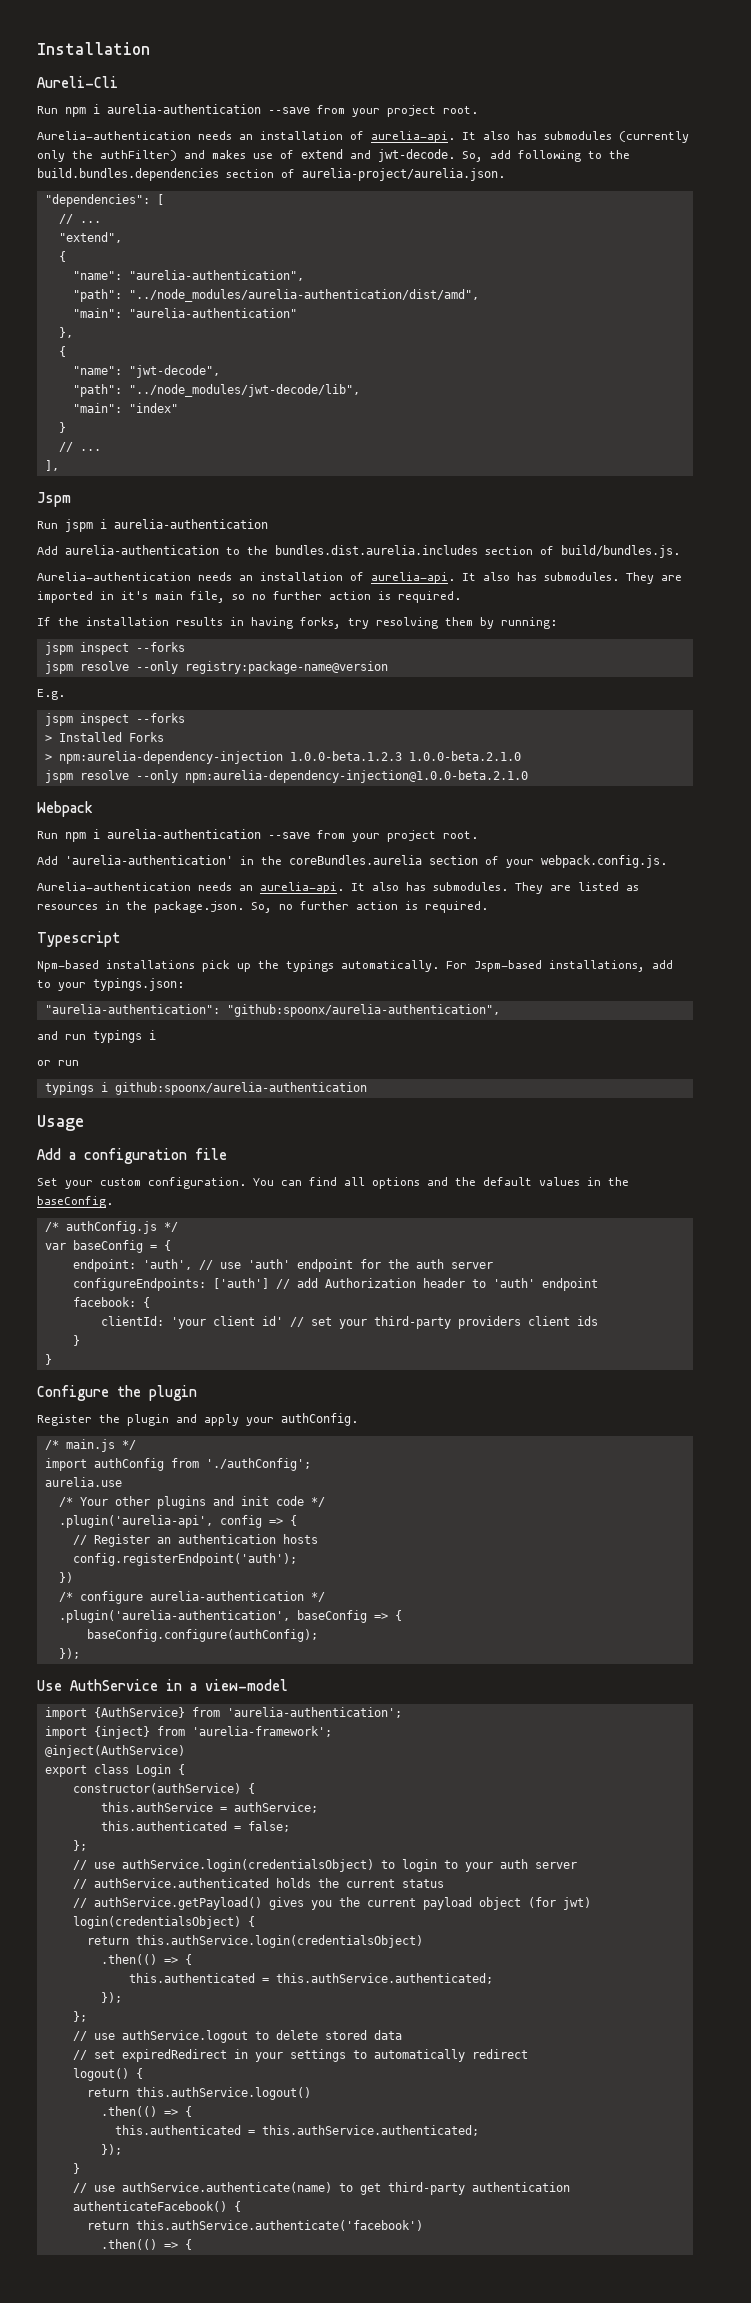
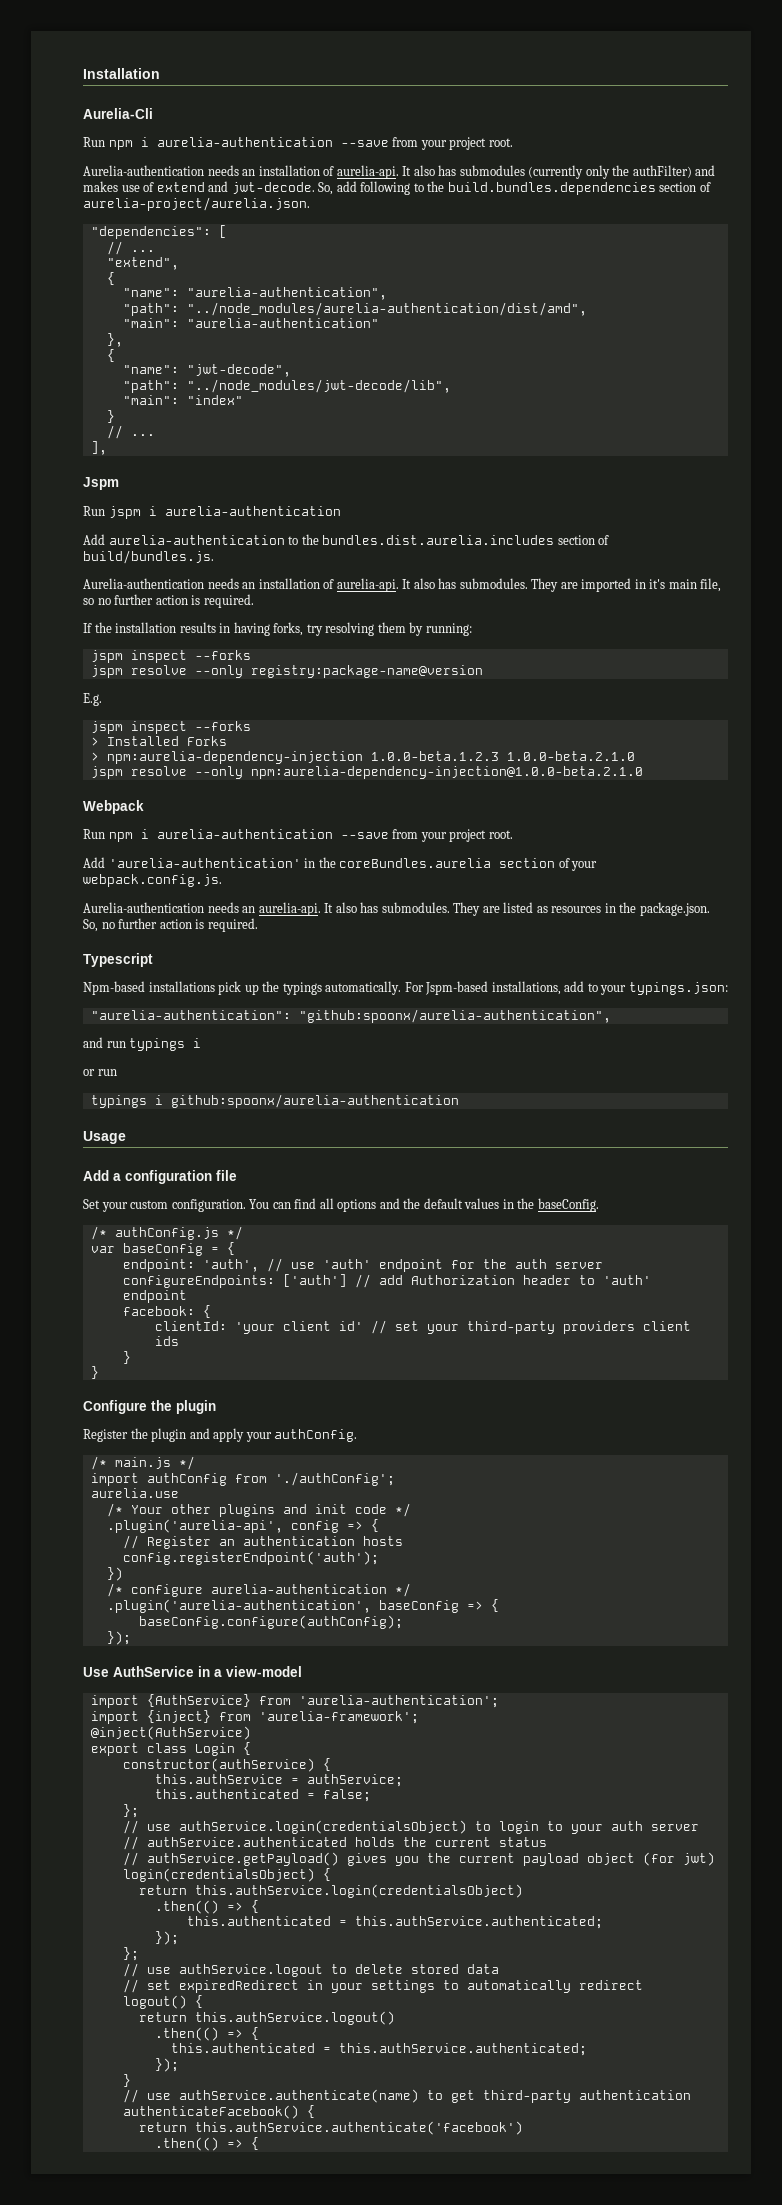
- Aureli-Cli
+ Aurelia-Cli

